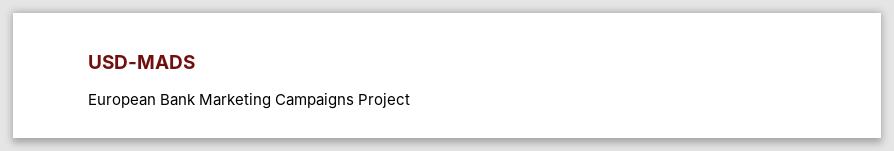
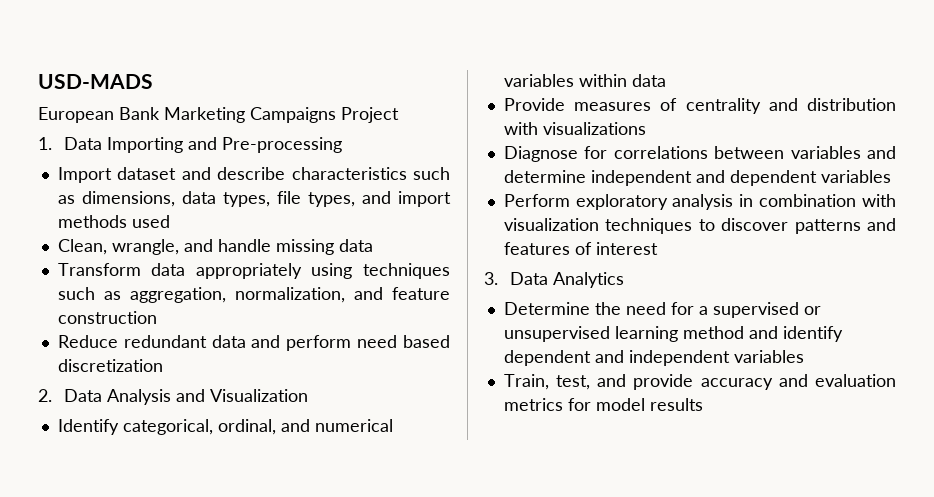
+ 1. Data Importing and Pre-processing
+ Import dataset and describe characteristics such as dimensions, data types, file types, and import methods used
+ Clean, wrangle, and handle missing data
+ Transform data appropriately using techniques such as aggregation, normalization, and feature construction
+ Reduce redundant data and perform need based discretization
+ 2. Data Analysis and Visualization
+ Identify categorical, ordinal, and numerical variables within data
+ Provide measures of centrality and distribution with visualizations
+ Diagnose for correlations between variables and determine independent and dependent variables
+ Perform exploratory analysis in combination with visualization techniques to discover patterns and features of interest
+ 3. Data Analytics
+ Determine the need for a supervised or unsupervised learning method and identify dependent and independent variables
+ Train, test, and provide accuracy and evaluation metrics for model results

